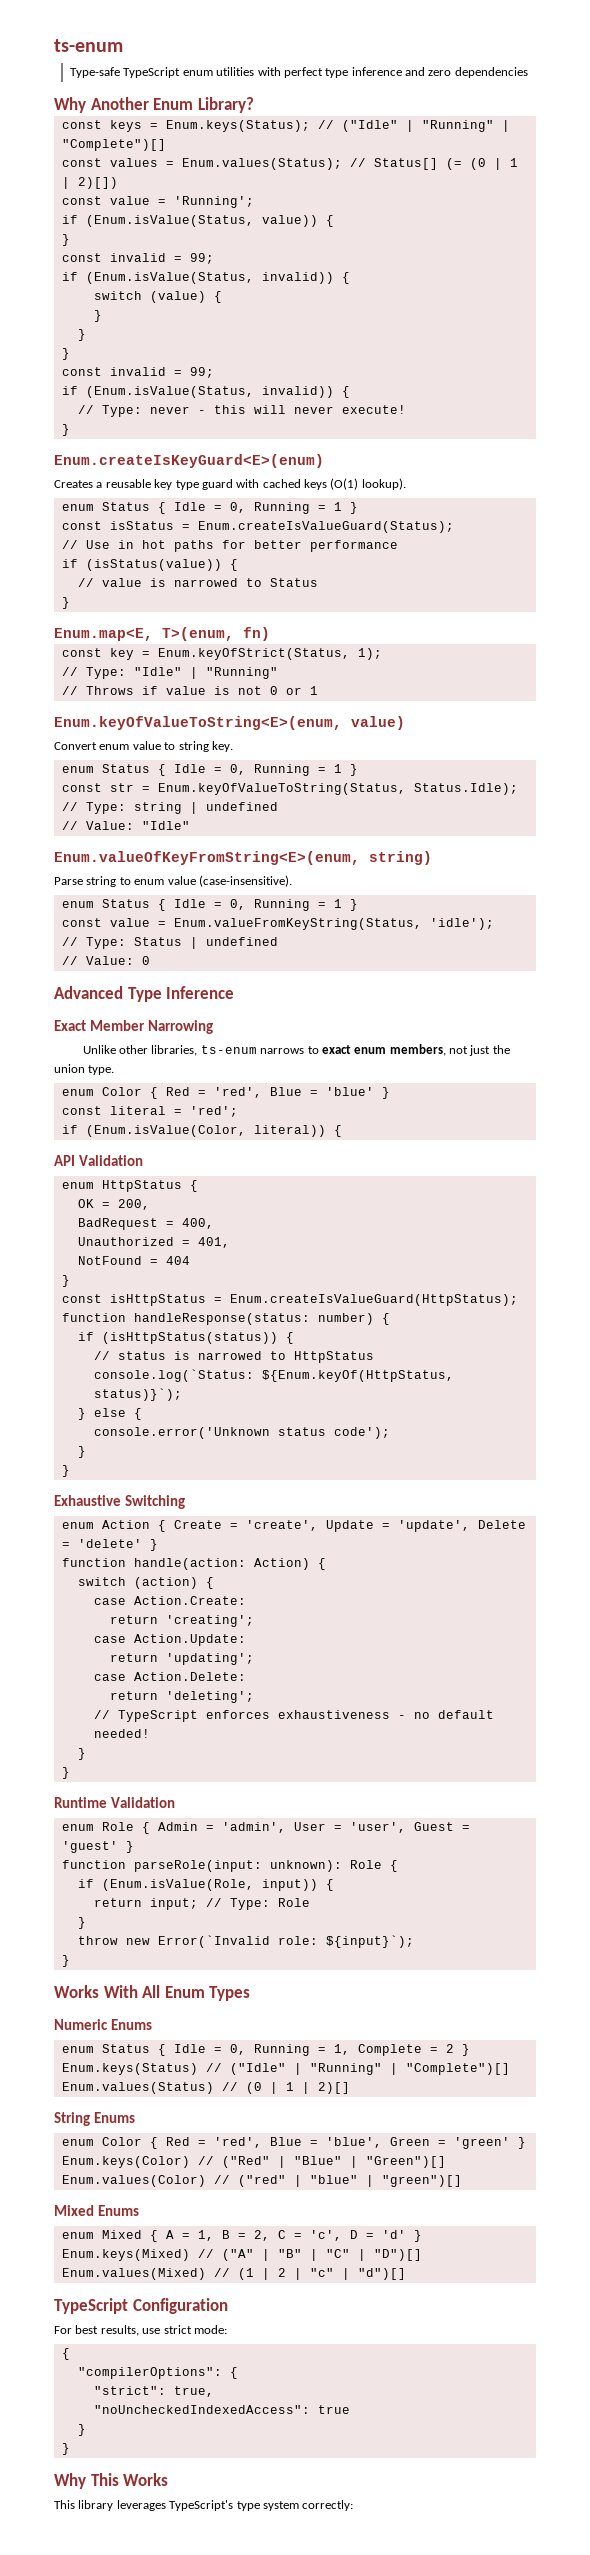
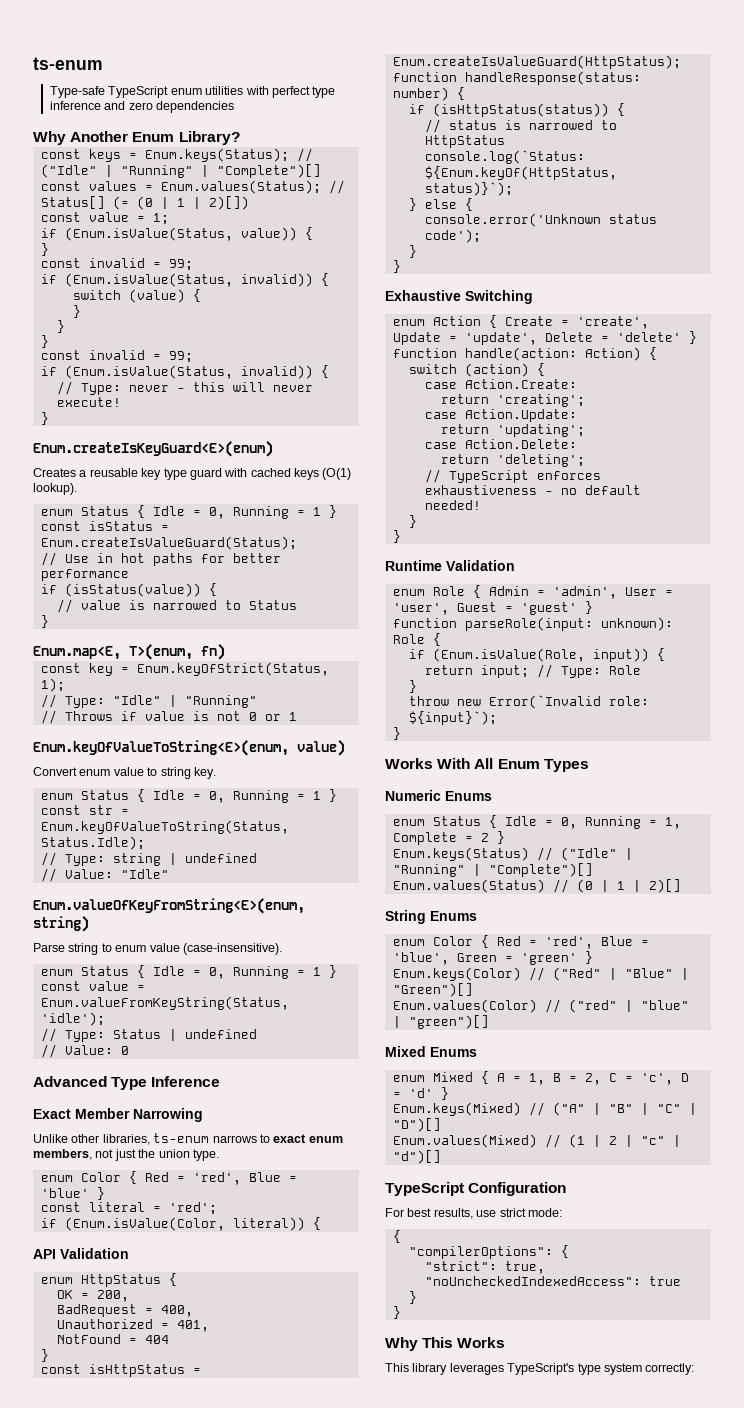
- const value = 'Running';
+ const value = 1;

